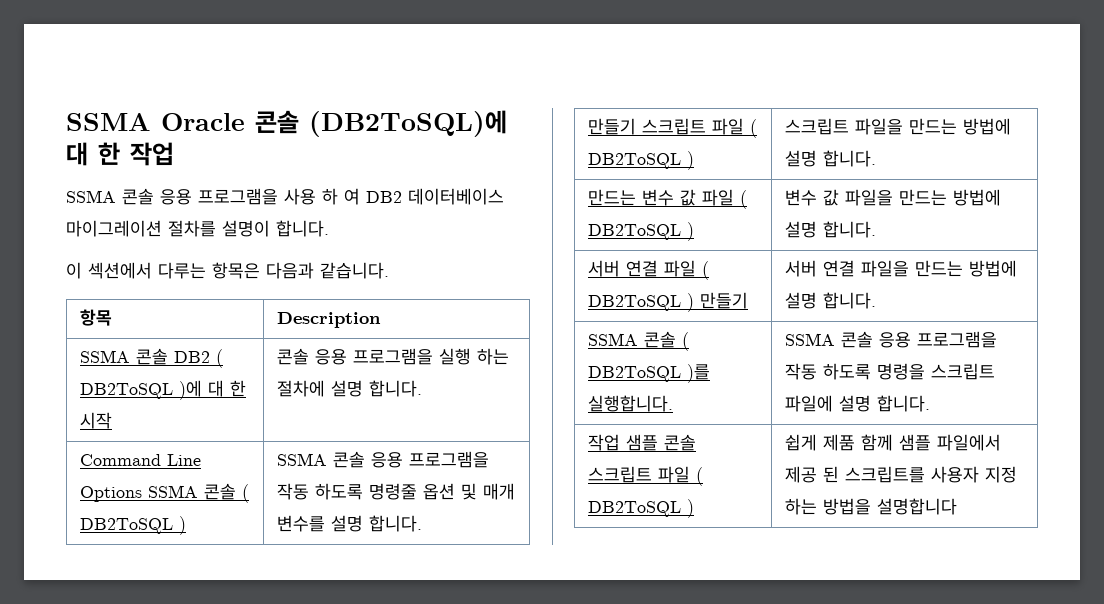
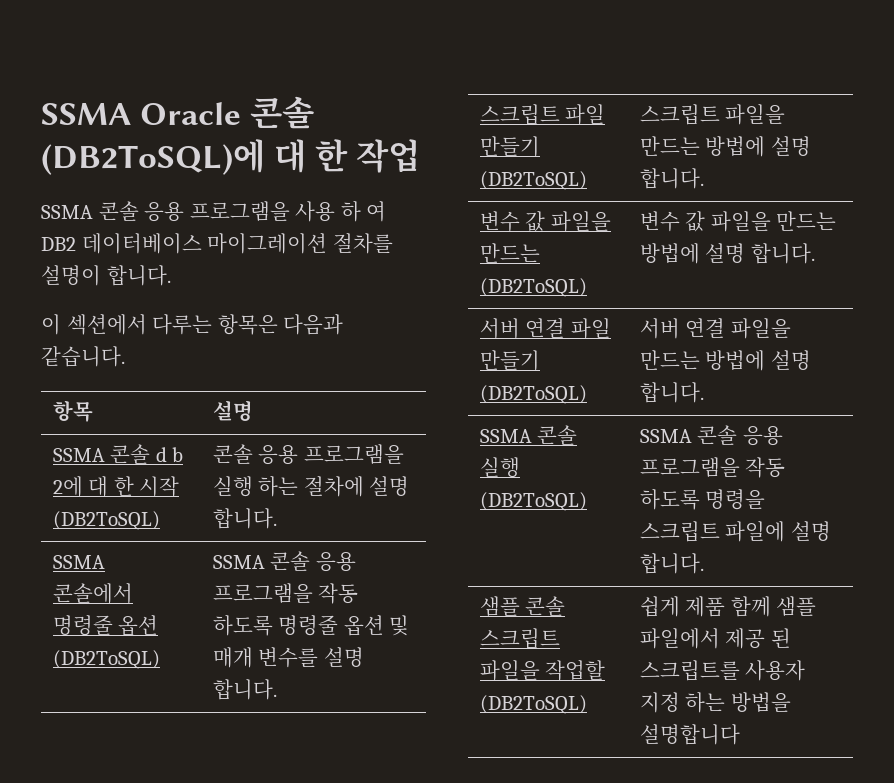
- 항목 | Description
- SSMA 콘솔 DB2 ( DB2ToSQL )에 대 한 시작 | 콘솔 응용 프로그램을 실행 하는 절차에 설명 합니다.
+ 항목 | 설명
+ SSMA 콘솔 d b 2에 대 한 시작 (DB2ToSQL) | 콘솔 응용 프로그램을 실행 하는 절차에 설명 합니다.
- Command Line Options SSMA 콘솔 ( DB2ToSQL ) | SSMA 콘솔 응용 프로그램을 작동 하도록 명령줄 옵션 및 매개 변수를 설명 합니다.
+ SSMA 콘솔에서 명령줄 옵션 (DB2ToSQL) | SSMA 콘솔 응용 프로그램을 작동 하도록 명령줄 옵션 및 매개 변수를 설명 합니다.
- 만들기 스크립트 파일 ( DB2ToSQL ) | 스크립트 파일을 만드는 방법에 설명 합니다.
+ 스크립트 파일 만들기 (DB2ToSQL) | 스크립트 파일을 만드는 방법에 설명 합니다.
- 만드는 변수 값 파일 ( DB2ToSQL ) | 변수 값 파일을 만드는 방법에 설명 합니다.
+ 변수 값 파일을 만드는 (DB2ToSQL) | 변수 값 파일을 만드는 방법에 설명 합니다.
- 서버 연결 파일 ( DB2ToSQL ) 만들기 | 서버 연결 파일을 만드는 방법에 설명 합니다.
+ 서버 연결 파일 만들기 (DB2ToSQL) | 서버 연결 파일을 만드는 방법에 설명 합니다.
- SSMA 콘솔 ( DB2ToSQL )를 실행합니다. | SSMA 콘솔 응용 프로그램을 작동 하도록 명령을 스크립트 파일에 설명 합니다.
+ SSMA 콘솔 실행 (DB2ToSQL) | SSMA 콘솔 응용 프로그램을 작동 하도록 명령을 스크립트 파일에 설명 합니다.
- 작업 샘플 콘솔 스크립트 파일 ( DB2ToSQL ) | 쉽게 제품 함께 샘플 파일에서 제공 된 스크립트를 사용자 지정 하는 방법을 설명합니다
+ 샘플 콘솔 스크립트 파일을 작업할 (DB2ToSQL) | 쉽게 제품 함께 샘플 파일에서 제공 된 스크립트를 사용자 지정 하는 방법을 설명합니다

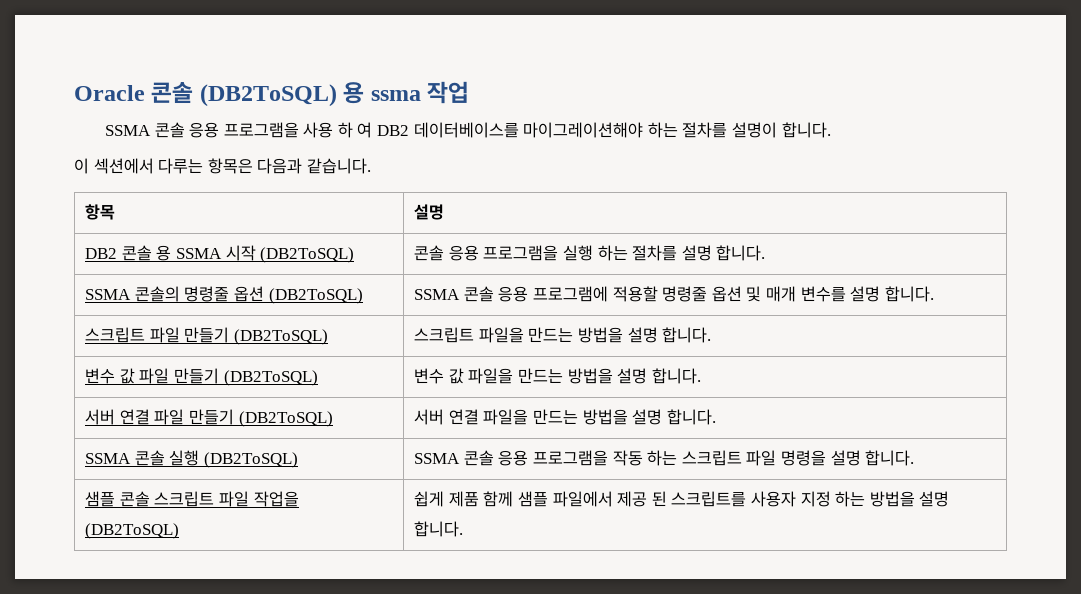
- SSMA Oracle 콘솔 (DB2ToSQL)에 대 한 작업
+ Oracle 콘솔 (DB2ToSQL) 용 ssma 작업
- SSMA 콘솔 응용 프로그램을 사용 하 여 DB2 데이터베이스 마이그레이션 절차를 설명이 합니다.
+ SSMA 콘솔 응용 프로그램을 사용 하 여 DB2 데이터베이스를 마이그레이션해야 하는 절차를 설명이 합니다.
- SSMA 콘솔 d b 2에 대 한 시작 (DB2ToSQL) | 콘솔 응용 프로그램을 실행 하는 절차에 설명 합니다.
- SSMA 콘솔에서 명령줄 옵션 (DB2ToSQL) | SSMA 콘솔 응용 프로그램을 작동 하도록 명령줄 옵션 및 매개 변수를 설명 합니다.
+ DB2 콘솔 용 SSMA 시작 (DB2ToSQL) | 콘솔 응용 프로그램을 실행 하는 절차를 설명 합니다.
+ SSMA 콘솔의 명령줄 옵션 (DB2ToSQL) | SSMA 콘솔 응용 프로그램에 적용할 명령줄 옵션 및 매개 변수를 설명 합니다.
- 스크립트 파일 만들기 (DB2ToSQL) | 스크립트 파일을 만드는 방법에 설명 합니다.
+ 스크립트 파일 만들기 (DB2ToSQL) | 스크립트 파일을 만드는 방법을 설명 합니다.
- 변수 값 파일을 만드는 (DB2ToSQL) | 변수 값 파일을 만드는 방법에 설명 합니다.
+ 변수 값 파일 만들기 (DB2ToSQL) | 변수 값 파일을 만드는 방법을 설명 합니다.
- 서버 연결 파일 만들기 (DB2ToSQL) | 서버 연결 파일을 만드는 방법에 설명 합니다.
+ 서버 연결 파일 만들기 (DB2ToSQL) | 서버 연결 파일을 만드는 방법을 설명 합니다.
- SSMA 콘솔 실행 (DB2ToSQL) | SSMA 콘솔 응용 프로그램을 작동 하도록 명령을 스크립트 파일에 설명 합니다.
+ SSMA 콘솔 실행 (DB2ToSQL) | SSMA 콘솔 응용 프로그램을 작동 하는 스크립트 파일 명령을 설명 합니다.
- 샘플 콘솔 스크립트 파일을 작업할 (DB2ToSQL) | 쉽게 제품 함께 샘플 파일에서 제공 된 스크립트를 사용자 지정 하는 방법을 설명합니다
+ 샘플 콘솔 스크립트 파일 작업을 (DB2ToSQL) | 쉽게 제품 함께 샘플 파일에서 제공 된 스크립트를 사용자 지정 하는 방법을 설명 합니다.

